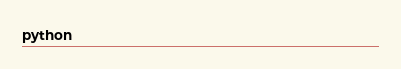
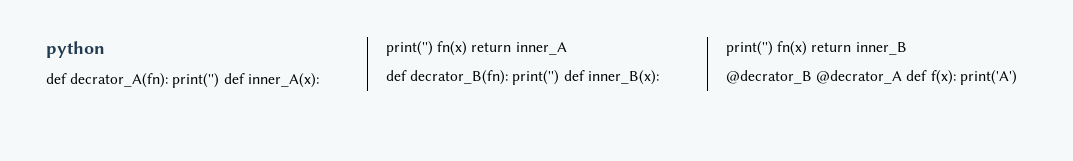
+ def decrator_A(fn): print('') def inner_A(x): print('') fn(x) return inner_A
+ def decrator_B(fn): print('') def inner_B(x): print('') fn(x) return inner_B
+ @decrator_B @decrator_A def f(x): print('A')

